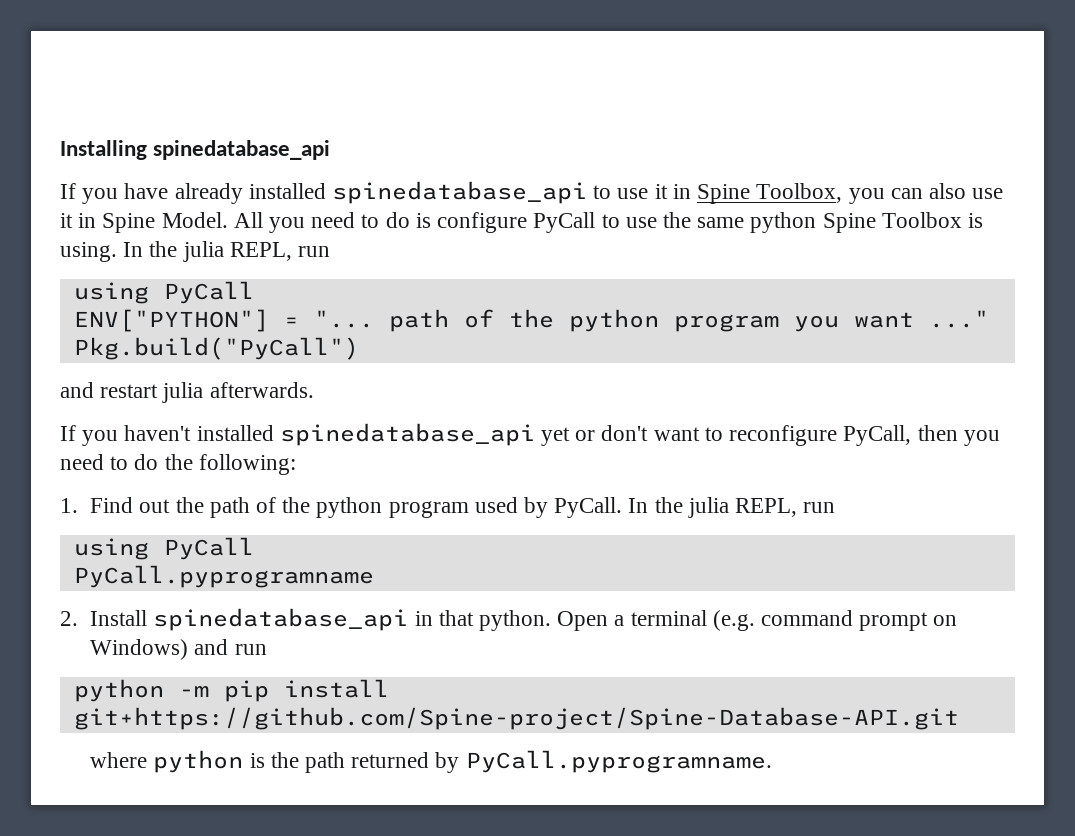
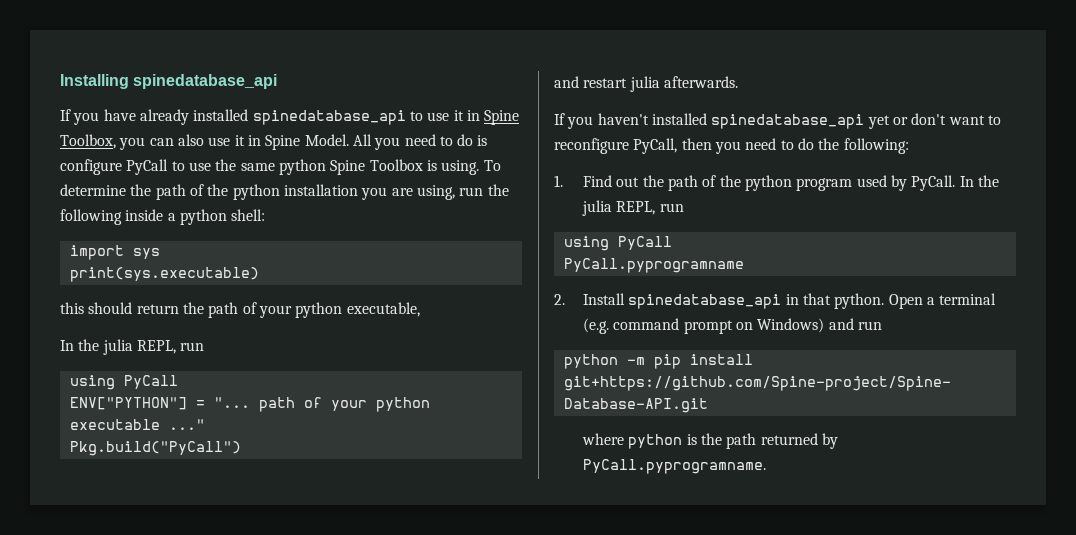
- All you need to do is configure PyCall to use the same python Spine Toolbox is using. In the julia REPL, run
+ All you need to do is configure PyCall to use the same python Spine Toolbox is using. To determine the path of the python installation you are using, run the following inside a python shell:
+ import sys
+ print(sys.executable)
+ this should return the path of your python executable,
+ In the julia REPL, run
- ENV["PYTHON"] = "... path of the python program you want ..."
+ ENV["PYTHON"] = "... path of your python executable ..."

